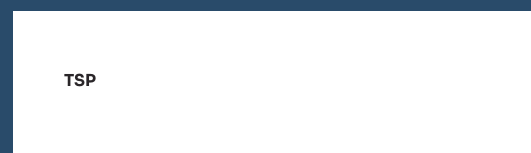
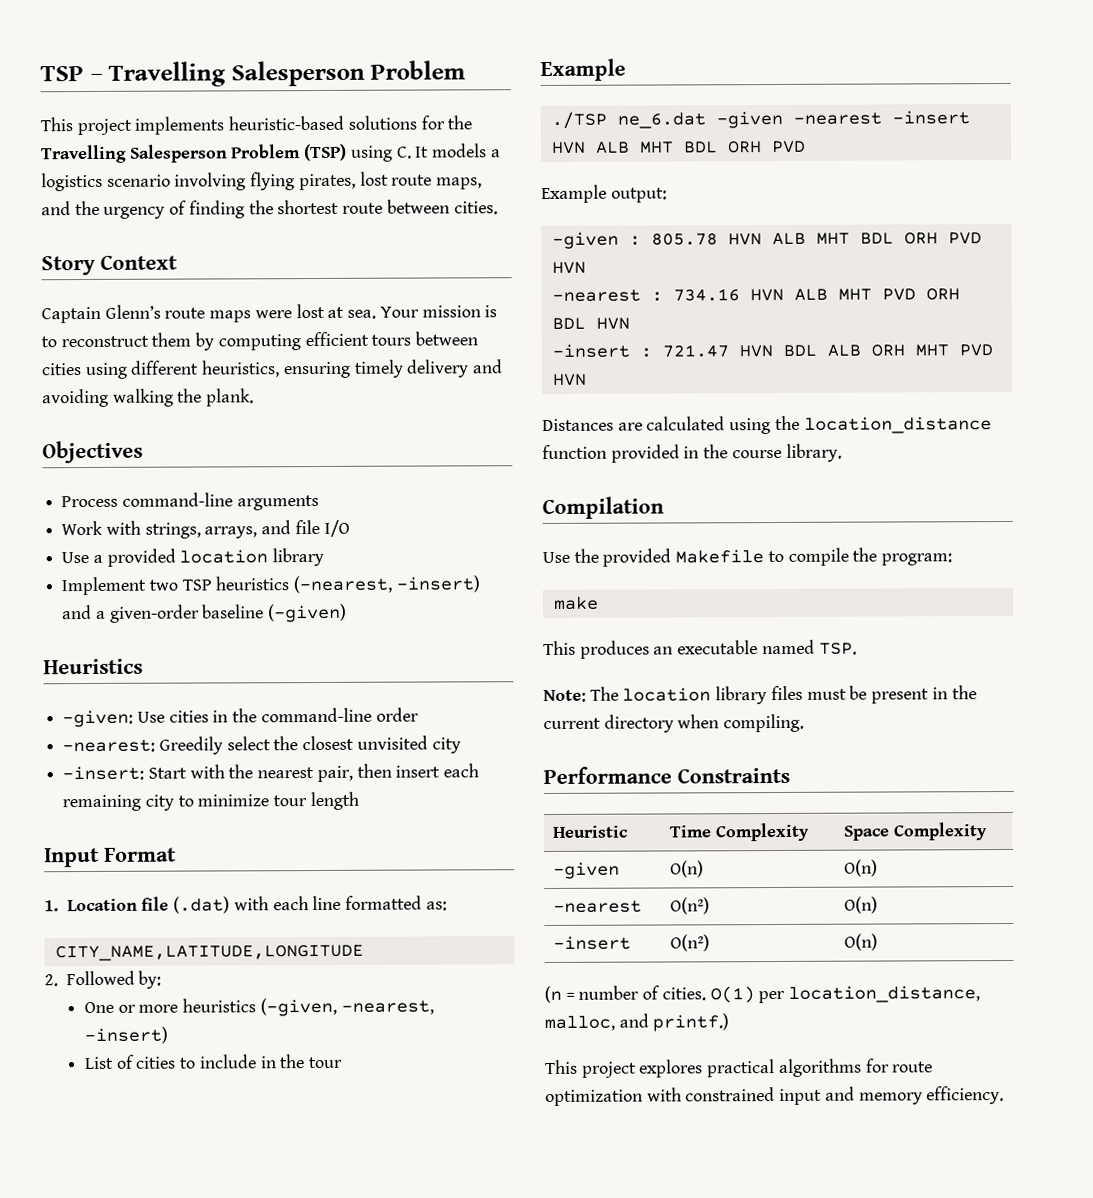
- TSP
+ TSP – Travelling Salesperson Problem
+ This project implements heuristic-based solutions for the Travelling Salesperson Problem (TSP) using C. It models a logistics scenario involving flying pirates, lost route maps, and the urgency of finding the shortest route between cities.
+ Story Context
+ Captain Glenn’s route maps were lost at sea. Your mission is to reconstruct them by computing efficient tours between cities using different heuristics, ensuring timely delivery and avoiding walking the plank.
+ Objectives
+ Process command-line arguments
+ Work with strings, arrays, and file I/O
+ Use a provided location library
+ Implement two TSP heuristics (-nearest, -insert) and a given-order baseline (-given)
+ Heuristics
+ -given: Use cities in the command-line order
+ -nearest: Greedily select the closest unvisited city
+ -insert: Start with the nearest pair, then insert each remaining city to minimize tour length
+ Input Format
+ 1. Location file (.dat) with each line formatted as:
+ CITY_NAME,LATITUDE,LONGITUDE
+ 2. Followed by:
+ One or more heuristics (-given, -nearest, -insert)
+ List of cities to include in the tour
+ Example
+ ./TSP ne_6.dat -given -nearest -insert HVN ALB MHT BDL ORH PVD
+ Example output:
+ -given : 805.78 HVN ALB MHT BDL ORH PVD HVN
+ -nearest : 734.16 HVN ALB MHT PVD ORH BDL HVN
+ -insert : 721.47 HVN BDL ALB ORH MHT PVD HVN
+ Distances are calculated using the location_distance function provided in the course library.
+ Compilation
+ Use the provided Makefile to compile the program:
+ make
+ This produces an executable named TSP.
+ Note: The location library files must be present in the current directory when compiling.
+ Performance Constraints
+ Heuristic | Time Complexity | Space Complexity
+ -given | O(n) | O(n)
+ -nearest | O(n²) | O(n)
+ -insert | O(n²) | O(n)
+ (n = number of cities. O(1) per location_distance, malloc, and printf.)
+ This project explores practical algorithms for route optimization with constrained input and memory efficiency.

